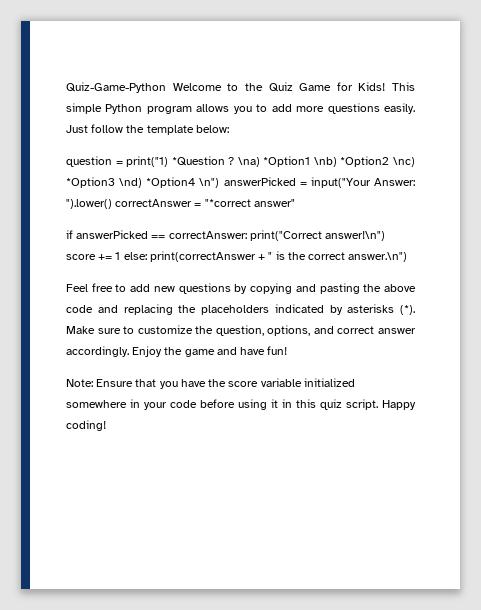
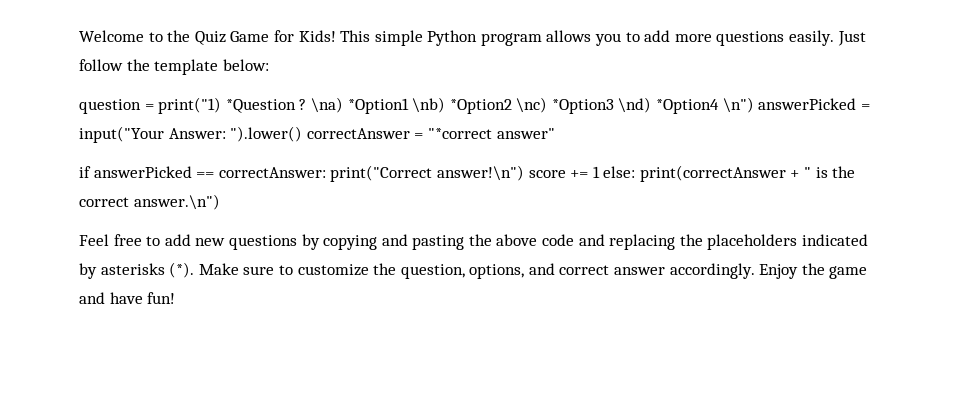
- Quiz-Game-Python Welcome to the Quiz Game for Kids!
+ Welcome to the Quiz Game for Kids!
- Note: Ensure that you have the score variable initialized somewhere in your code before using it in this quiz script. Happy coding!

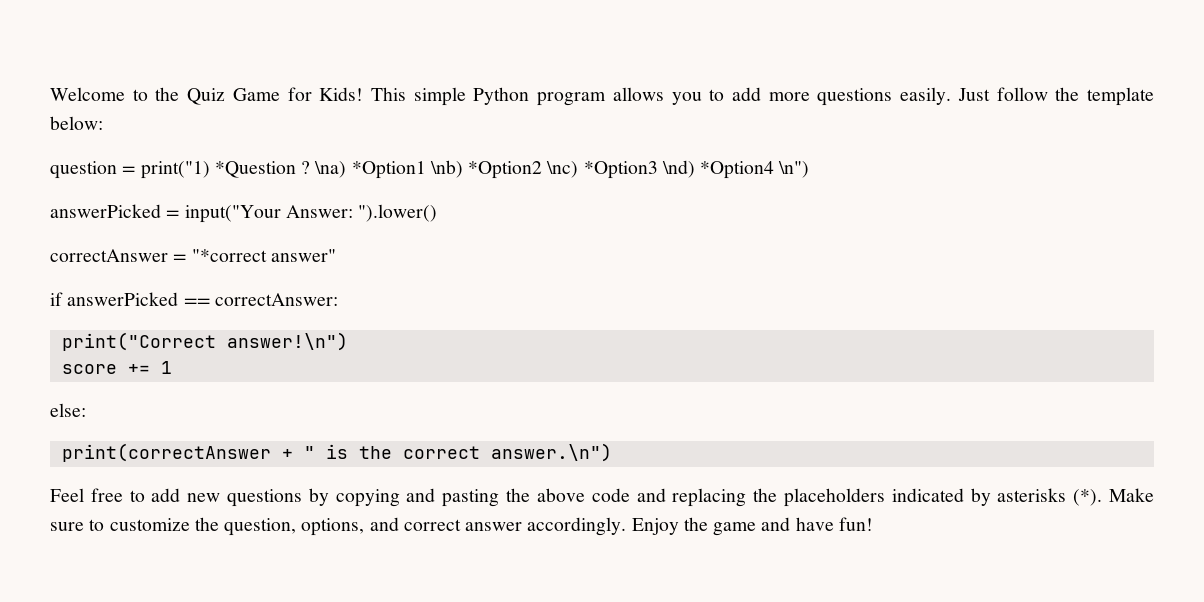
- \na) *Option1 \nb) *Option2 \nc) *Option3 \nd) *Option4 \n") answerPicked = input("Your Answer: ").lower() correctAnswer = "*correct answer"
+ \na) *Option1 \nb) *Option2 \nc) *Option3 \nd) *Option4 \n")
+ answerPicked = input("Your Answer: ").lower()
+ correctAnswer = "*correct answer"
- if answerPicked == correctAnswer: print("Correct answer!\n") score += 1 else: print(correctAnswer + " is the correct answer.\n")
+ if answerPicked == correctAnswer:
+ print("Correct answer!\n")
+ score += 1
+ else:
+ print(correctAnswer + " is the correct answer.\n")

